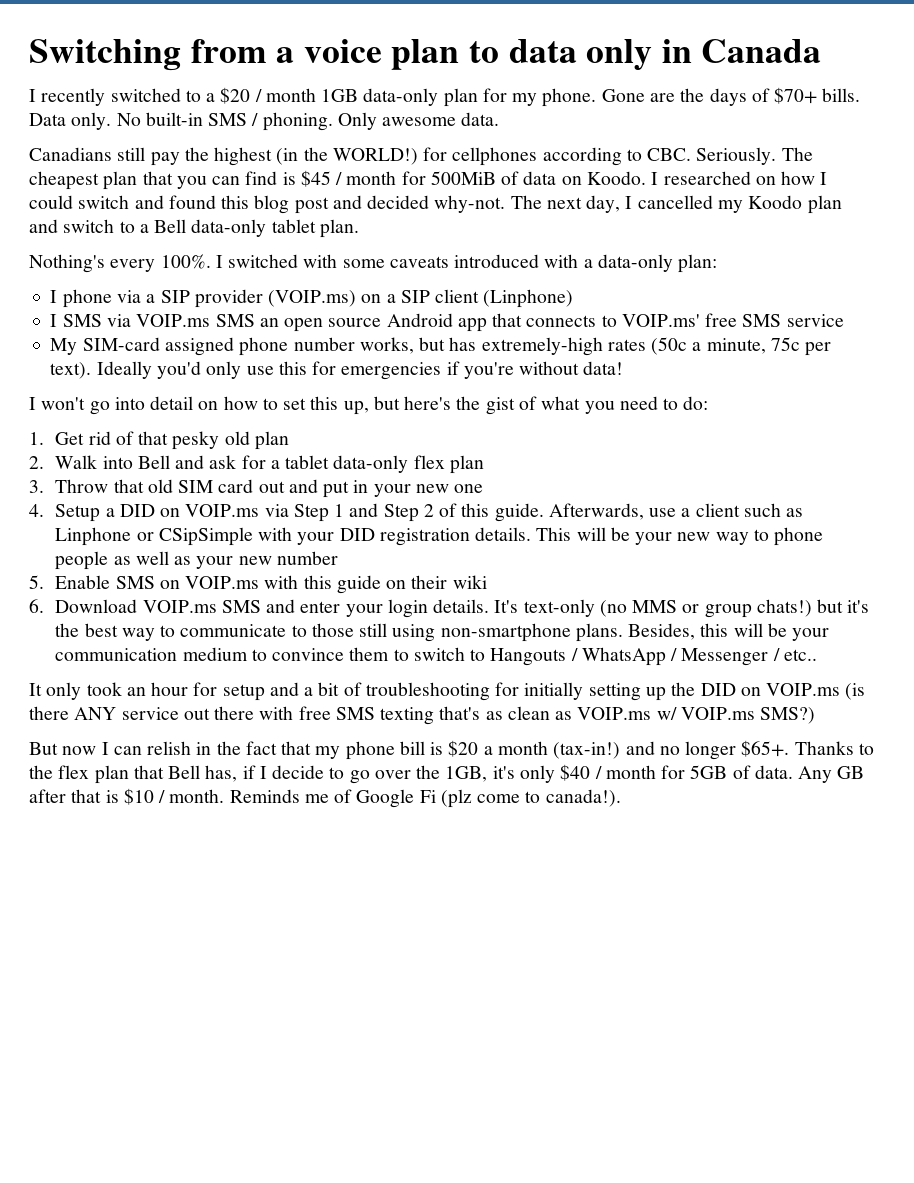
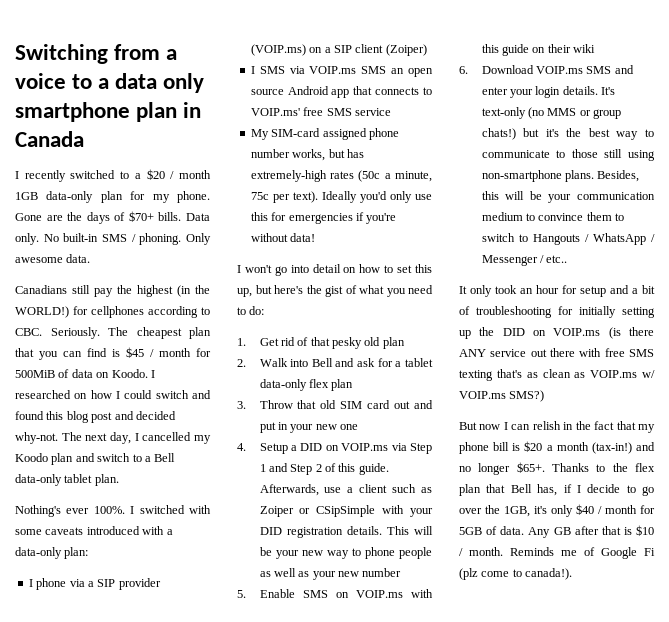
- Switching from a voice plan to data only in Canada
+ Switching from a voice to a data only smartphone plan in Canada
- Nothing's every 100%.
+ Nothing's ever 100%.
- I phone via a SIP provider (VOIP.ms) on a SIP client (Linphone)
+ I phone via a SIP provider (VOIP.ms) on a SIP client (Zoiper)
- Afterwards, use a client such as Linphone or CSipSimple with your DID registration details.
+ Afterwards, use a client such as Zoiper or CSipSimple with your DID registration details.

